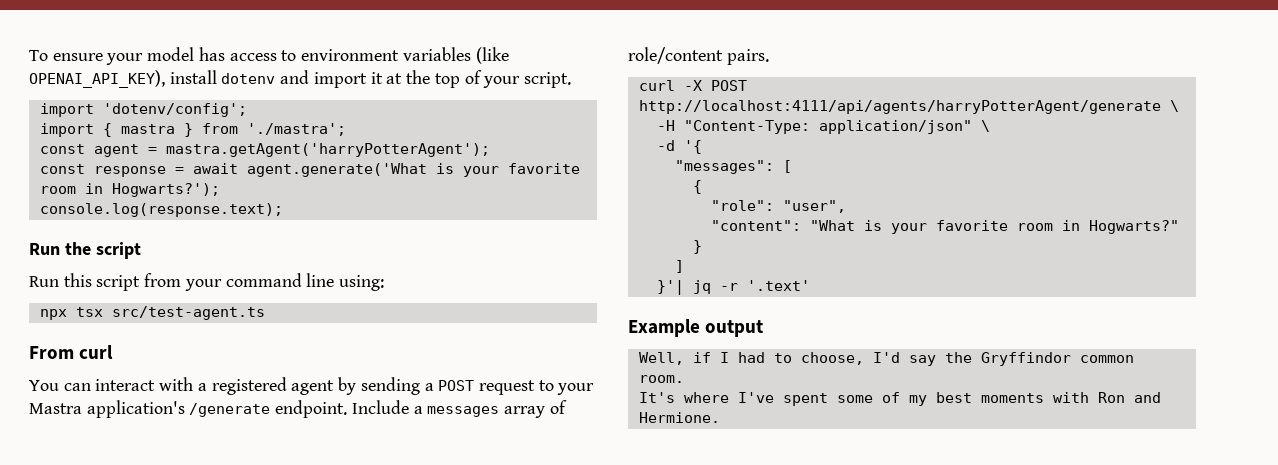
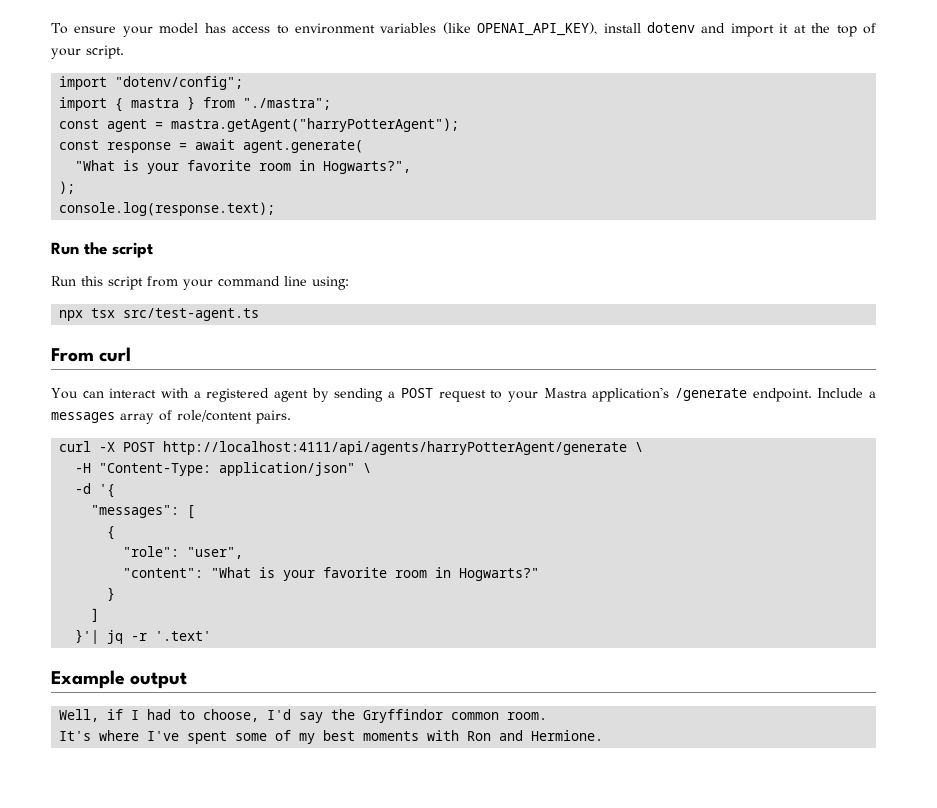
- import 'dotenv/config';
+ import "dotenv/config";
- import { mastra } from './mastra';
+ import { mastra } from "./mastra";
- const agent = mastra.getAgent('harryPotterAgent');
+ const agent = mastra.getAgent("harryPotterAgent");
- const response = await agent.generate('What is your favorite room in Hogwarts?');
+ const response = await agent.generate(
+ "What is your favorite room in Hogwarts?",
+ );

